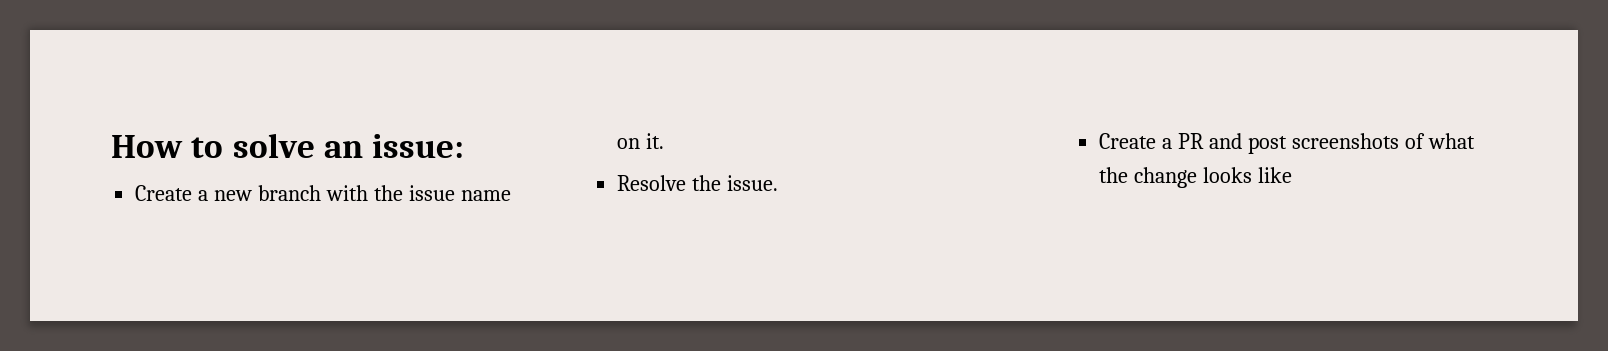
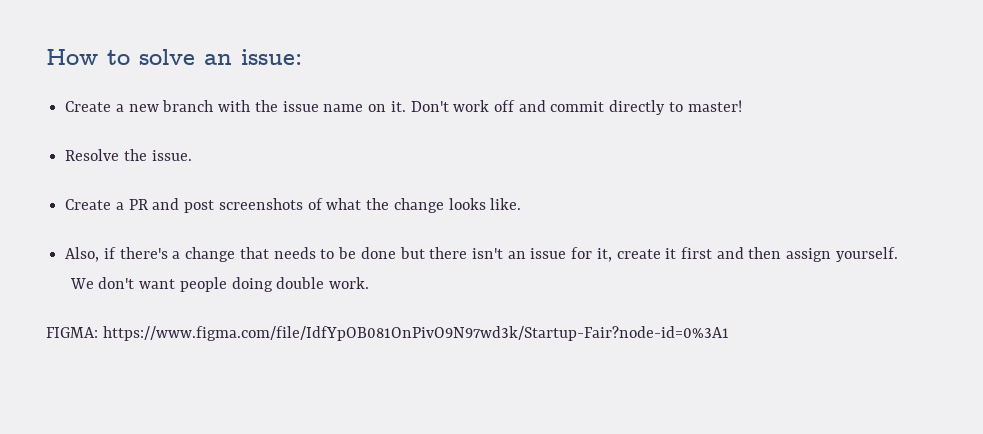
+ Don't work off and commit directly to master!
- Create a PR and post screenshots of what the change looks like
+ Create a PR and post screenshots of what the change looks like.
+ Also, if there's a change that needs to be done but there isn't an issue for it, create it first and then assign yourself.
+ We don't want people doing double work.
+ FIGMA: https://www.figma.com/file/IdfYpOB081OnPivO9N97wd3k/Startup-Fair?node-id=0%3A1

